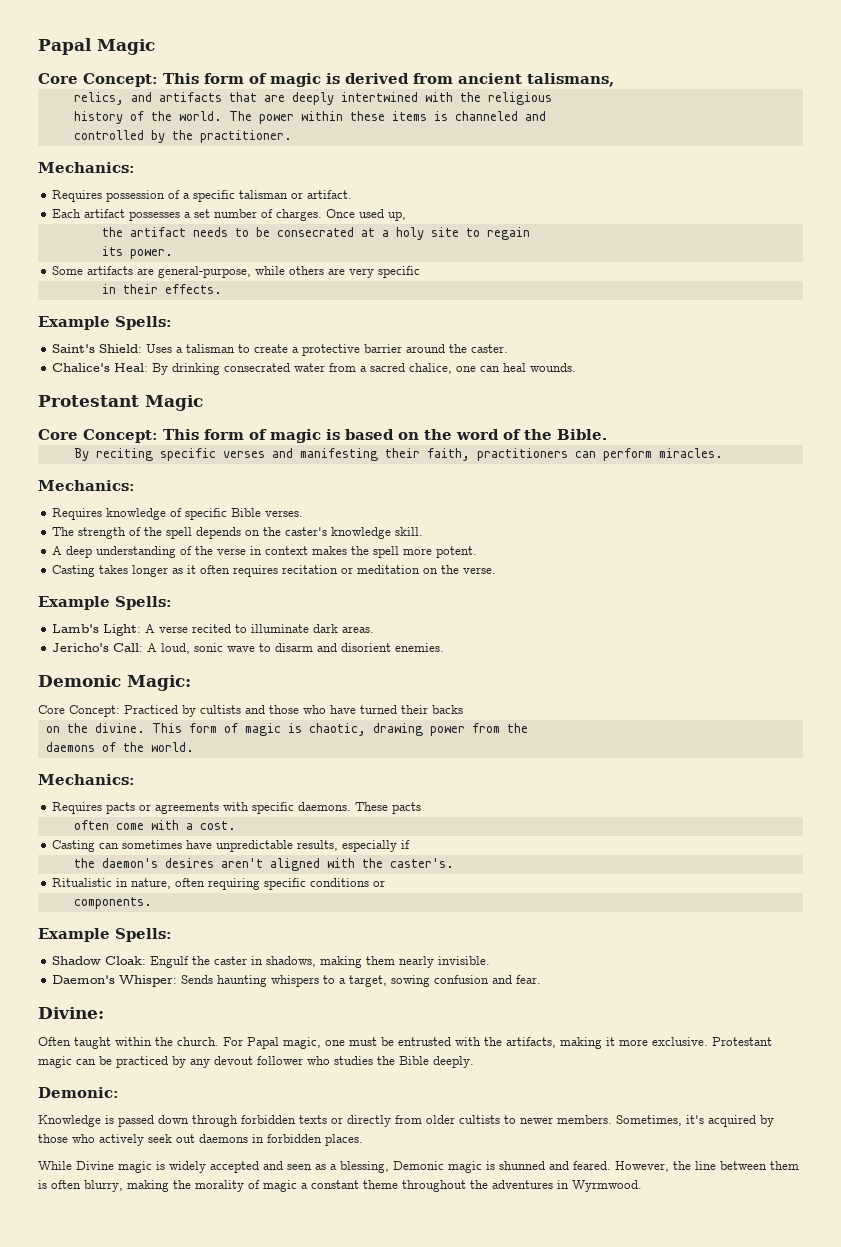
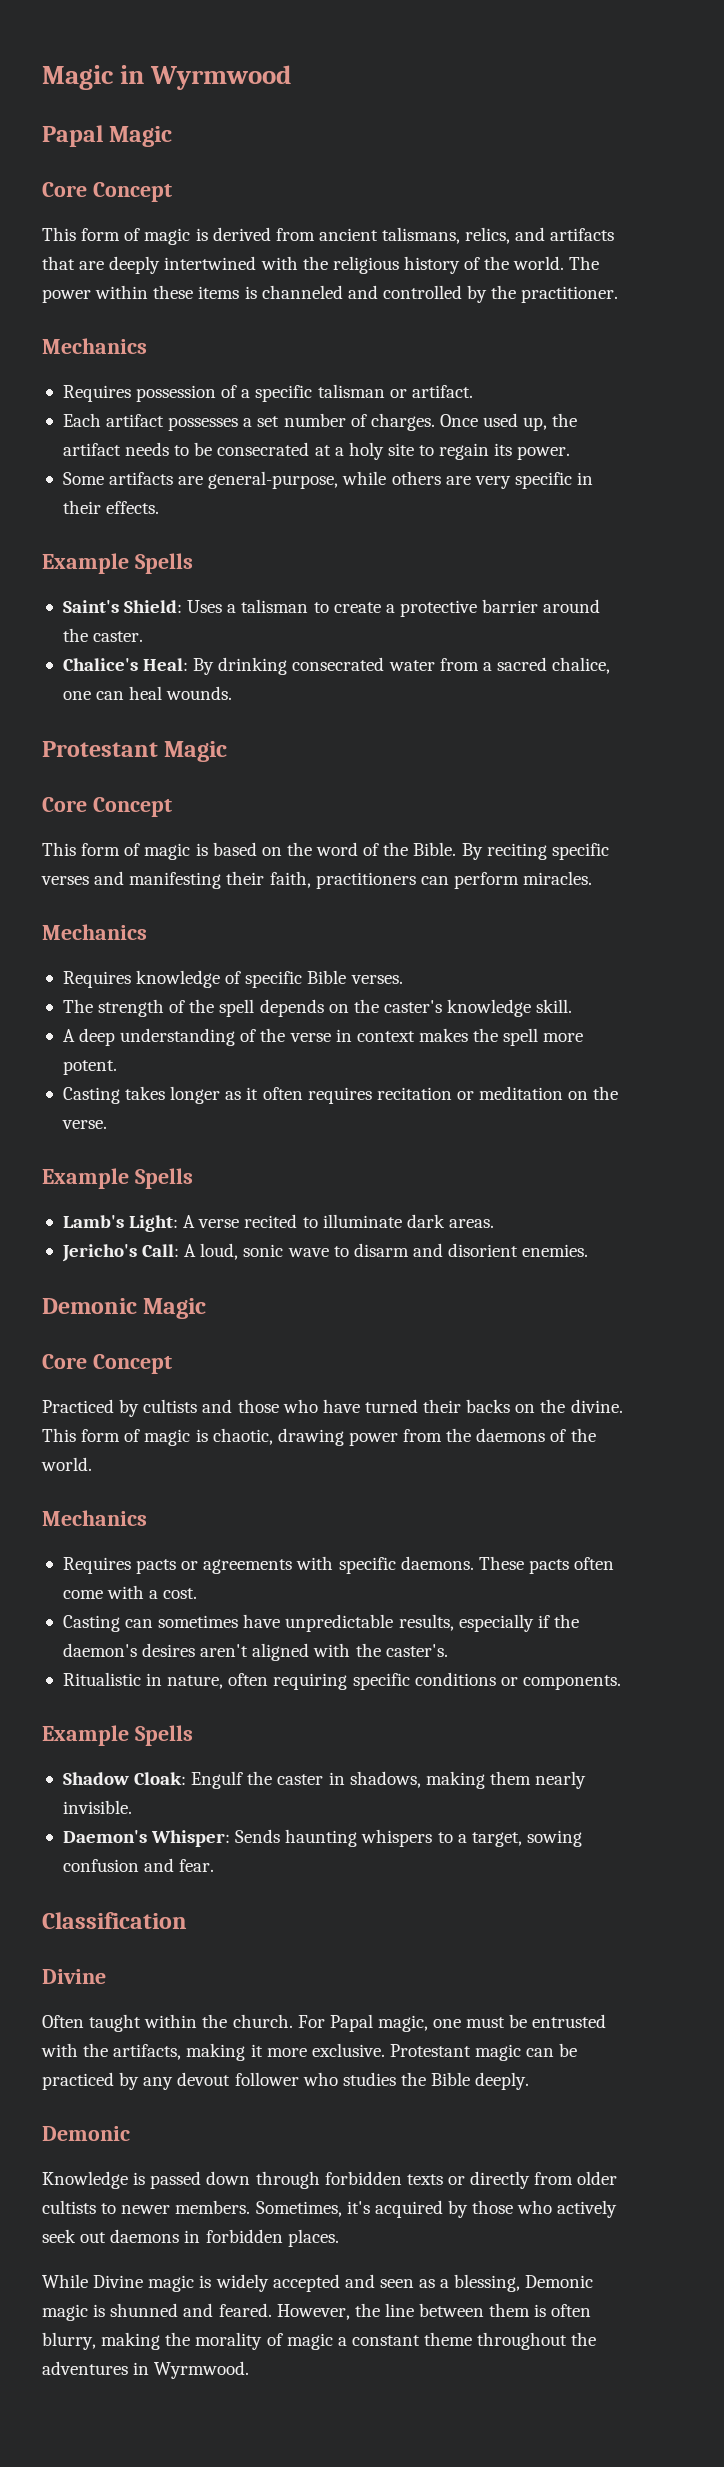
+ Magic in Wyrmwood
  Papal Magic
- Core Concept: This form of magic is derived from ancient talismans,
- relics, and artifacts that are deeply intertwined with the religious
- history of the world.
+ Core Concept
+ This form of magic is derived from ancient talismans, relics, and artifacts that are deeply intertwined with the religious history of the world.
- The power within these items is channeled and
- controlled by the practitioner.
- Mechanics:
+ The power within these items is channeled and controlled by the practitioner.
+ Mechanics
- Once used up,
- the artifact needs to be consecrated at a holy site to regain
- its power.
+ Once used up, the artifact needs to be consecrated at a holy site to regain its power.
- Some artifacts are general-purpose, while others are very specific
- in their effects.
- Example Spells:
+ Some artifacts are general-purpose, while others are very specific in their effects.
+ Example Spells
  Protestant Magic
- Core Concept: This form of magic is based on the word of the Bible.
- By reciting specific verses and manifesting their faith, practitioners can perform miracles.
- Mechanics:
+ Core Concept
+ This form of magic is based on the word of the Bible. By reciting specific verses and manifesting their faith, practitioners can perform miracles.
+ Mechanics
  Casting takes longer as it often requires recitation or meditation on the verse.
- Example Spells:
+ Example Spells
- Demonic Magic:
- Core Concept: Practiced by cultists and those who have turned their backs
- on the divine.
+ Demonic Magic
+ Core Concept
+ Practiced by cultists and those who have turned their backs on the divine.
- This form of magic is chaotic, drawing power from the
- daemons of the world.
- Mechanics:
+ This form of magic is chaotic, drawing power from the daemons of the world.
+ Mechanics
- These pacts
- often come with a cost.
+ These pacts often come with a cost.
- Casting can sometimes have unpredictable results, especially if
- the daemon's desires aren't aligned with the caster's.
+ Casting can sometimes have unpredictable results, especially if the daemon's desires aren't aligned with the caster's.
- Ritualistic in nature, often requiring specific conditions or
- components.
- Example Spells:
+ Ritualistic in nature, often requiring specific conditions or components.
+ Example Spells
- Divine:
+ Classification
+ Divine
  Protestant magic can be practiced by any devout follower who studies the Bible deeply.
- Demonic:
+ Demonic

